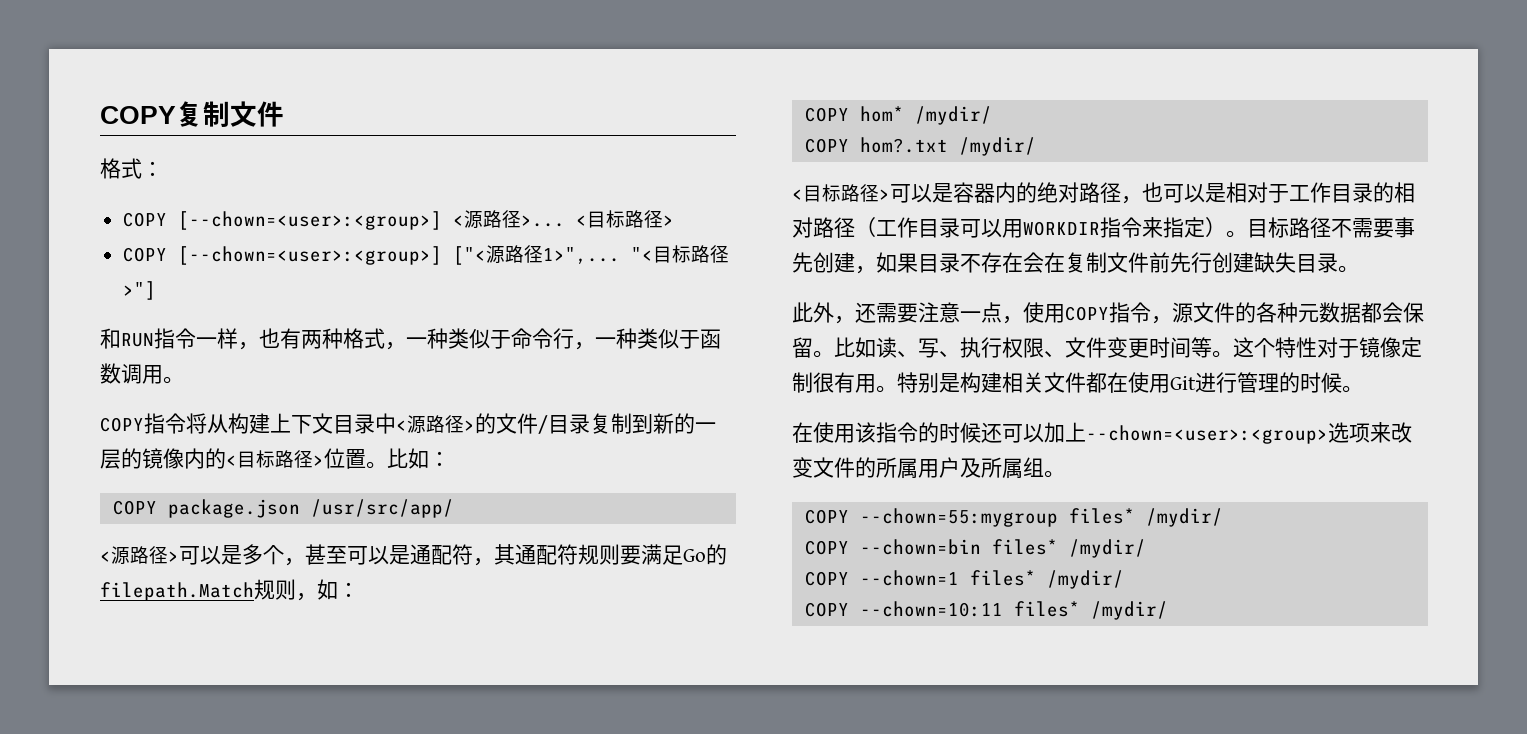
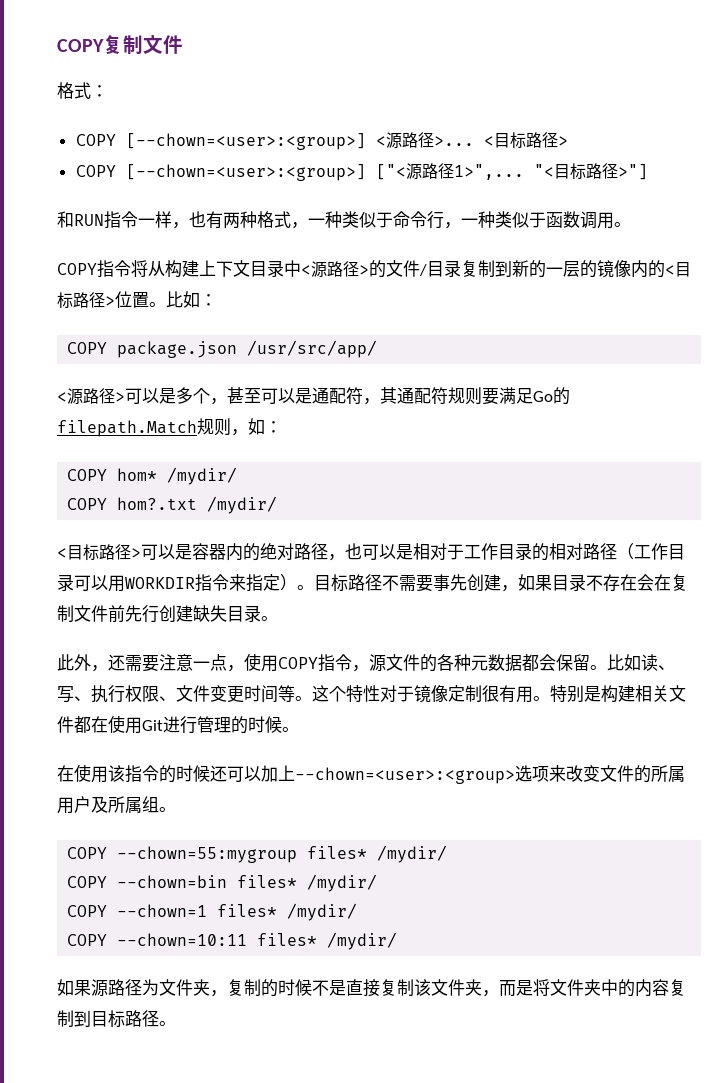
+ 如果源路径为文件夹，复制的时候不是直接复制该文件夹，而是将文件夹中的内容复制到目标路径。

